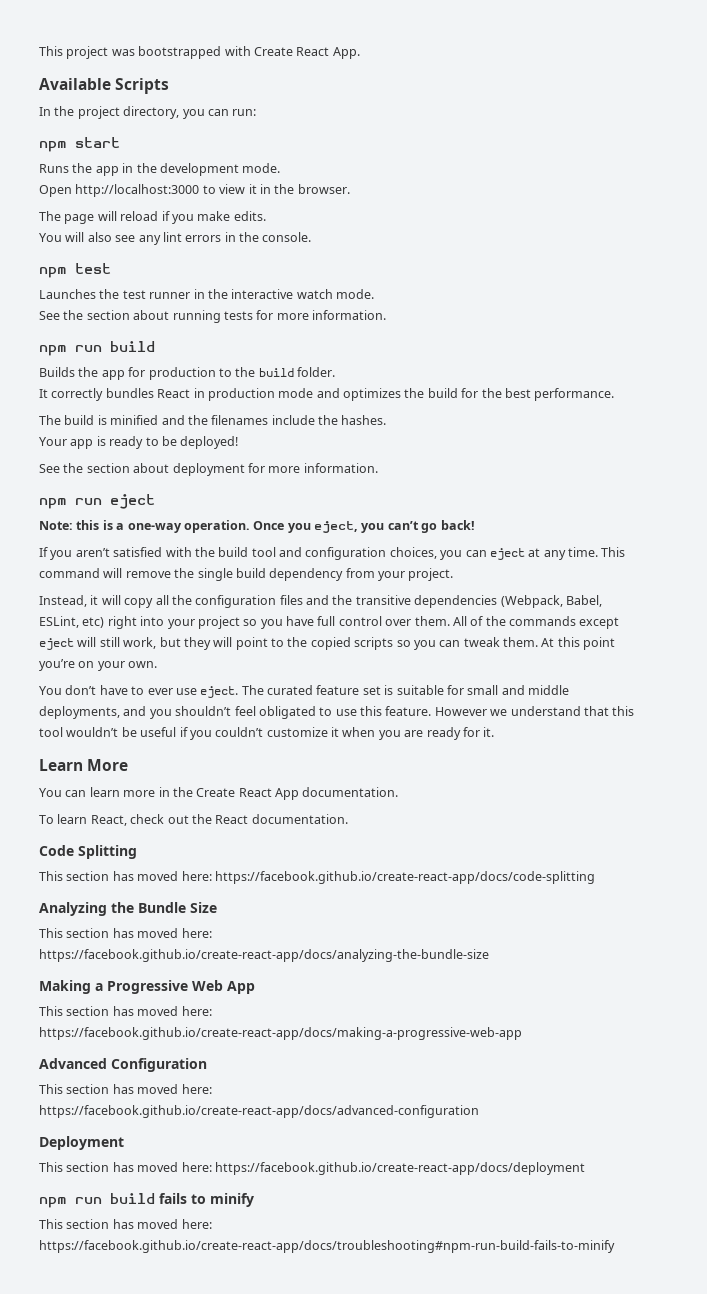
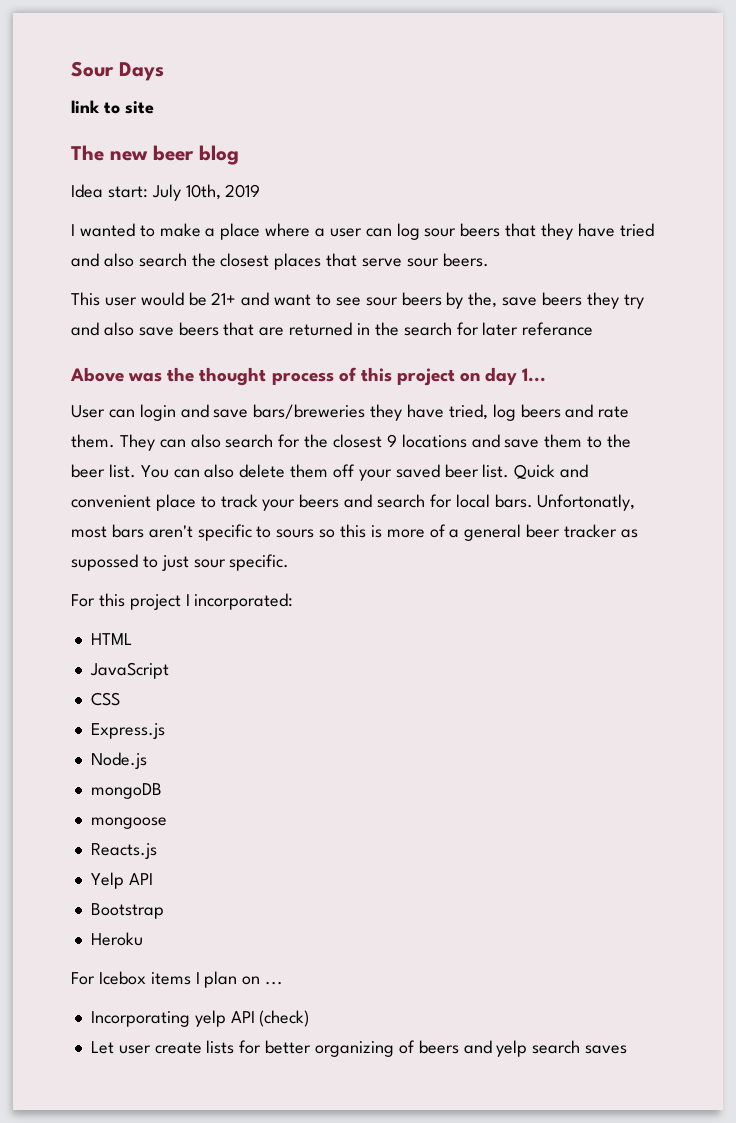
- This project was bootstrapped with Create React App.
- Available Scripts
- In the project directory, you can run:
- npm start
- Runs the app in the development mode.
- Open http://localhost:3000 to view it in the browser.
- The page will reload if you make edits.
- You will also see any lint errors in the console.
- npm test
- Launches the test runner in the interactive watch mode.
- See the section about running tests for more information.
- npm run build
- Builds the app for production to the build folder.
- It correctly bundles React in production mode and optimizes the build for the best performance.
- The build is minified and the filenames include the hashes.
- Your app is ready to be deployed!
- See the section about deployment for more information.
- npm run eject
- Note: this is a one-way operation. Once you eject, you can’t go back!
- If you aren’t satisfied with the build tool and configuration choices, you can eject at any time. This command will remove the single build dependency from your project.
- Instead, it will copy all the configuration files and the transitive dependencies (Webpack, Babel, ESLint, etc) right into your project so you have full control over them. All of the commands except eject will still work, but they will point to the copied scripts so you can tweak them. At this point you’re on your own.
- You don’t have to ever use eject. The curated feature set is suitable for small and middle deployments, and you shouldn’t feel obligated to use this feature. However we understand that this tool wouldn’t be useful if you couldn’t customize it when you are ready for it.
- Learn More
- You can learn more in the Create React App documentation.
- To learn React, check out the React documentation.
- Code Splitting
- This section has moved here: https://facebook.github.io/create-react-app/docs/code-splitting
- Analyzing the Bundle Size
- This section has moved here: https://facebook.github.io/create-react-app/docs/analyzing-the-bundle-size
- Making a Progressive Web App
- This section has moved here: https://facebook.github.io/create-react-app/docs/making-a-progressive-web-app
- Advanced Configuration
- This section has moved here: https://facebook.github.io/create-react-app/docs/advanced-configuration
- Deployment
- This section has moved here: https://facebook.github.io/create-react-app/docs/deployment
- npm run build fails to minify
- This section has moved here: https://facebook.github.io/create-react-app/docs/troubleshooting#npm-run-build-fails-to-minify
+ Sour Days
+ link to site
+ The new beer blog
+ Idea start: July 10th, 2019
+ I wanted to make a place where a user can log sour beers that they have tried and also search the closest places that serve sour beers.
+ This user would be 21+ and want to see sour beers by the, save beers they try and also save beers that are returned in the search for later referance
+ Above was the thought process of this project on day 1...
+ User can login and save bars/breweries they have tried, log beers and rate them. They can also search for the closest 9 locations and save them to the beer list. You can also delete them off your saved beer list. Quick and convenient place to track your beers and search for local bars. Unfortonatly, most bars aren't specific to sours so this is more of a general beer tracker as supossed to just sour specific.
+ For this project I incorporated:
+ HTML
+ JavaScript
+ CSS
+ Express.js
+ Node.js
+ mongoDB
+ mongoose
+ Reacts.js
+ Yelp API
+ Bootstrap
+ Heroku
+ For Icebox items I plan on ...
+ Incorporating yelp API (check)
+ Let user create lists for better organizing of beers and yelp search saves

